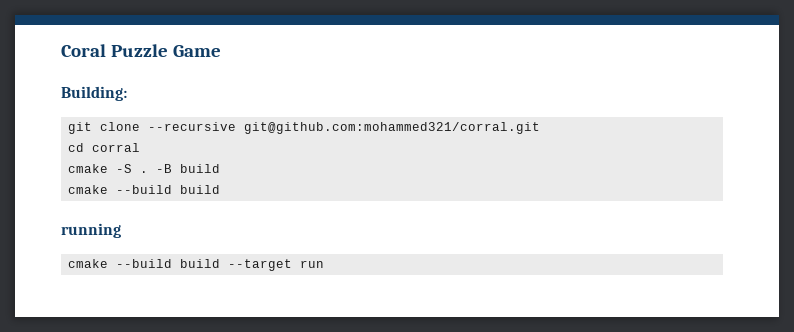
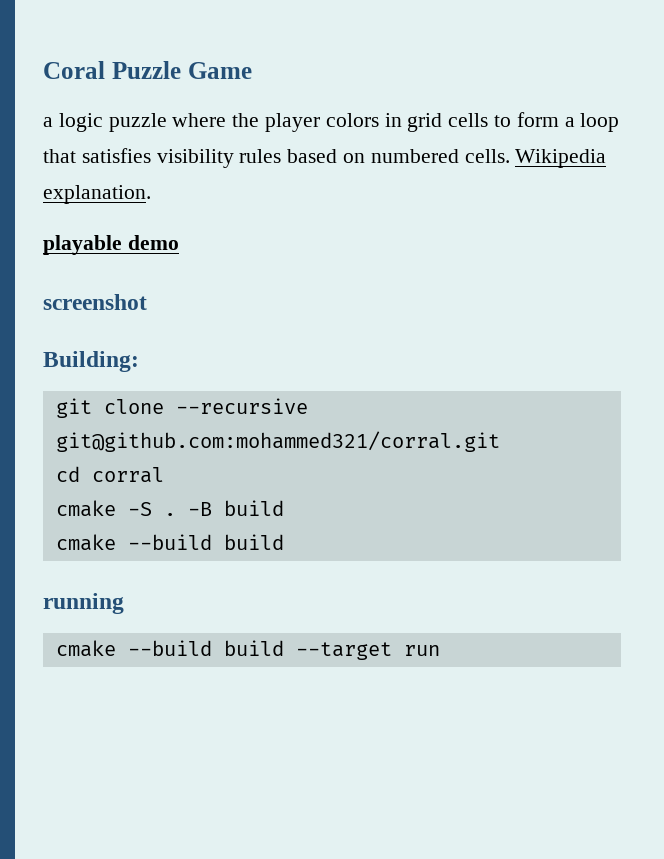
+ a logic puzzle where the player colors in grid cells to form a loop that satisfies visibility rules based on numbered cells. Wikipedia explanation.
+ playable demo
+ screenshot

